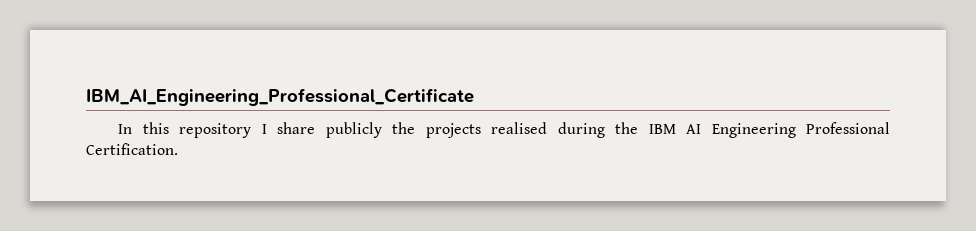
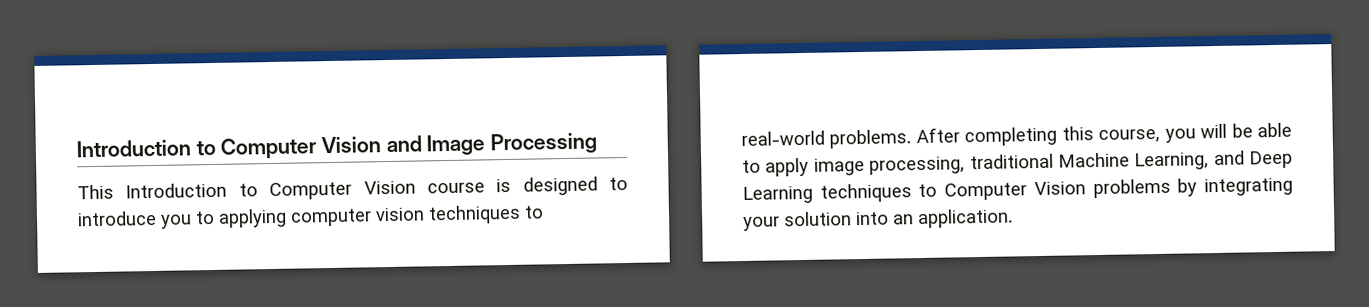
- IBM_AI_Engineering_Professional_Certificate
- In this repository I share publicly the projects realised during the IBM AI Engineering Professional Certification.
+ Introduction to Computer Vision and Image Processing
+ This Introduction to Computer Vision course is designed to introduce you to applying computer vision techniques to real-world problems. After completing this course, you will be able to apply image processing, traditional Machine Learning, and Deep Learning techniques to Computer Vision problems by integrating your solution into an application.

